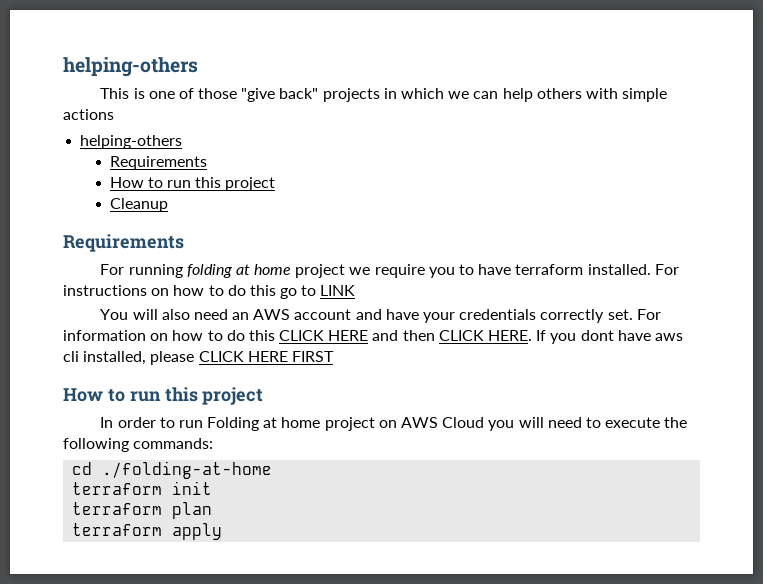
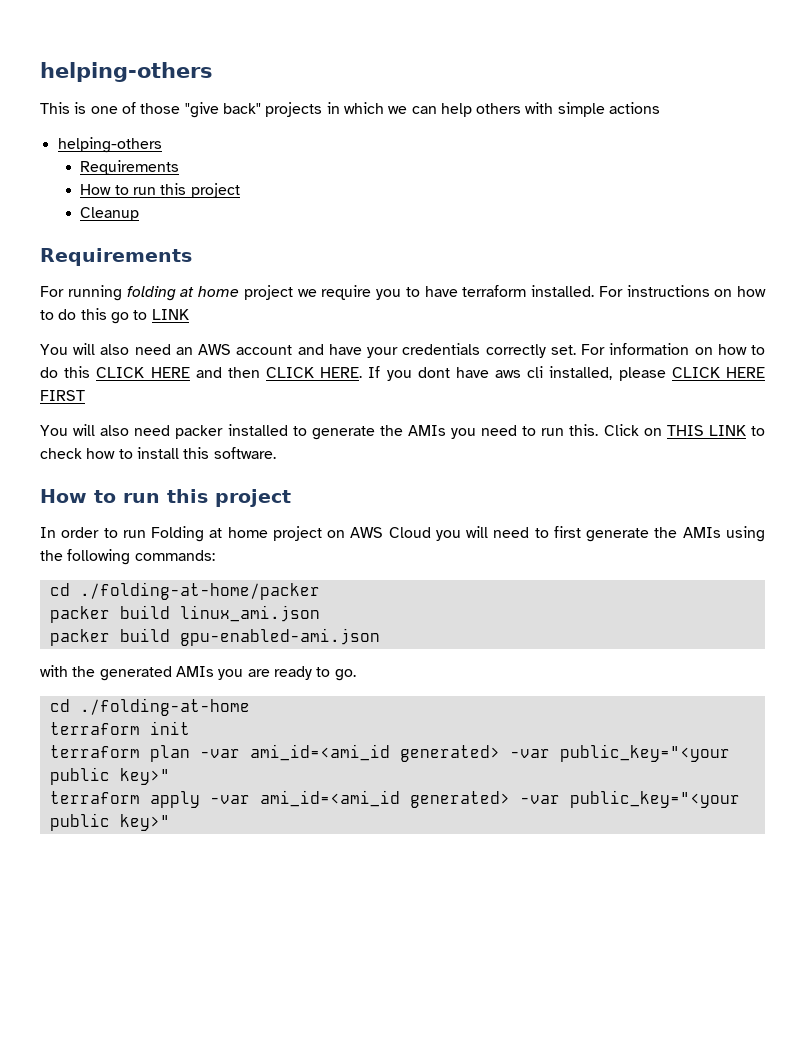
+ You will also need packer installed to generate the AMIs you need to run this. Click on THIS LINK to check how to install this software.
- In order to run Folding at home project on AWS Cloud you will need to execute the following commands:
+ In order to run Folding at home project on AWS Cloud you will need to first generate the AMIs using the following commands:
+ cd ./folding-at-home/packer
+ packer build linux_ami.json
+ packer build gpu-enabled-ami.json
+ with the generated AMIs you are ready to go.
- terraform plan
- terraform apply
+ terraform plan -var ami_id=<ami_id generated> -var public_key="<your public key>"
+ terraform apply -var ami_id=<ami_id generated> -var public_key="<your public key>"

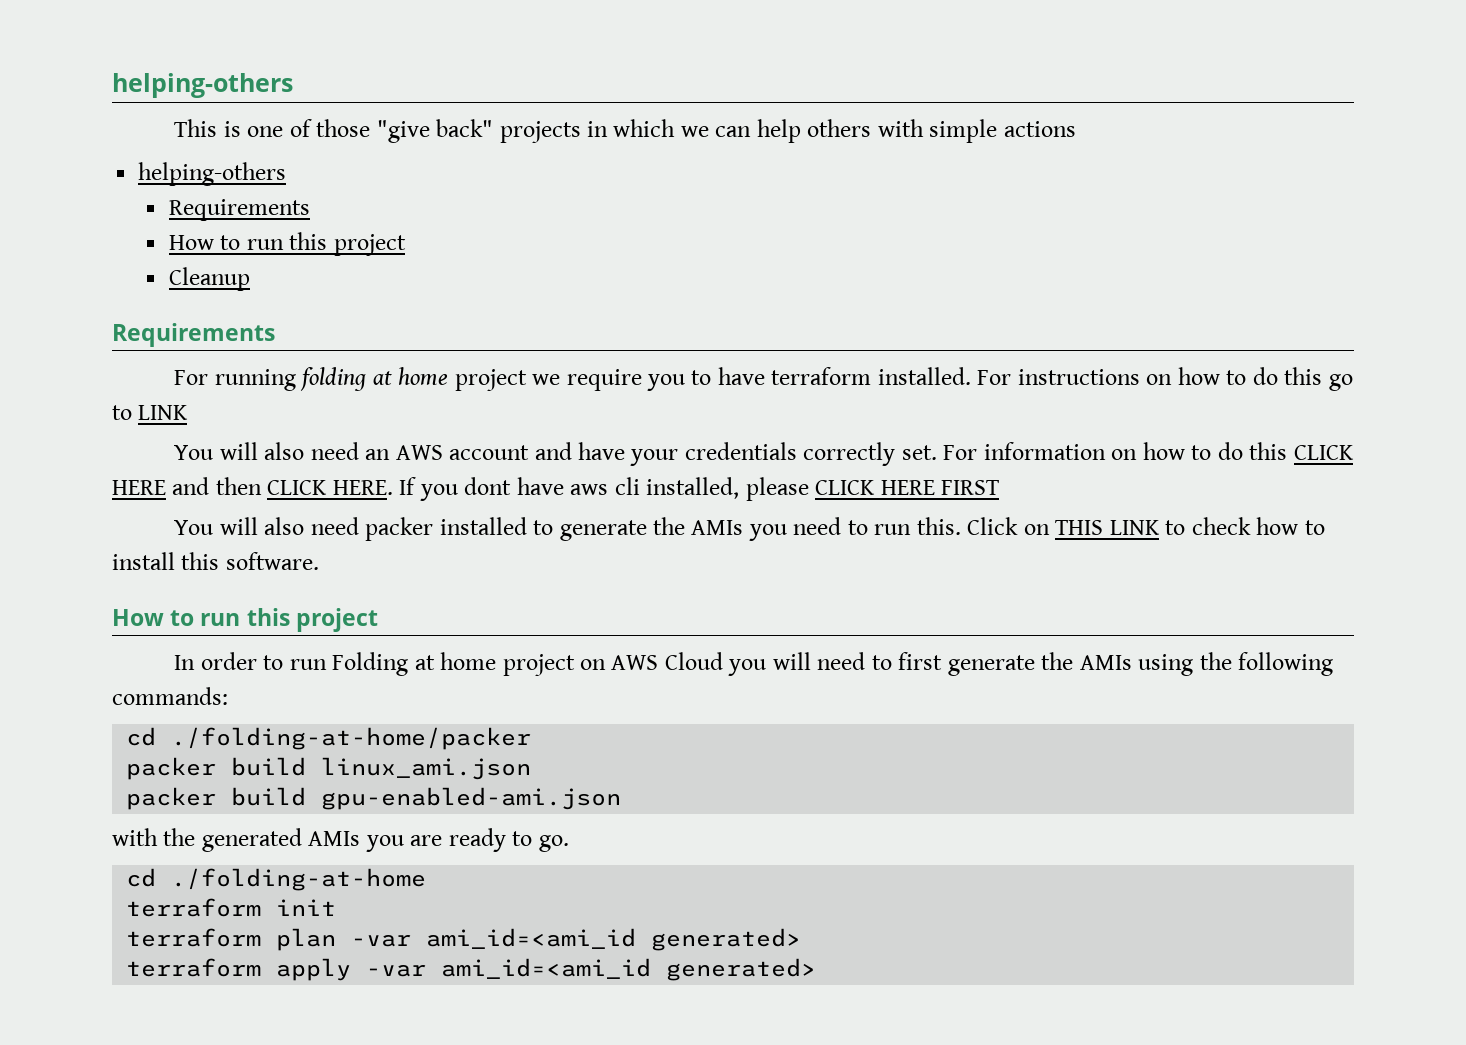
- terraform plan -var ami_id=<ami_id generated> -var public_key="<your public key>"
+ terraform plan -var ami_id=<ami_id generated>
- terraform apply -var ami_id=<ami_id generated> -var public_key="<your public key>"
+ terraform apply -var ami_id=<ami_id generated>

